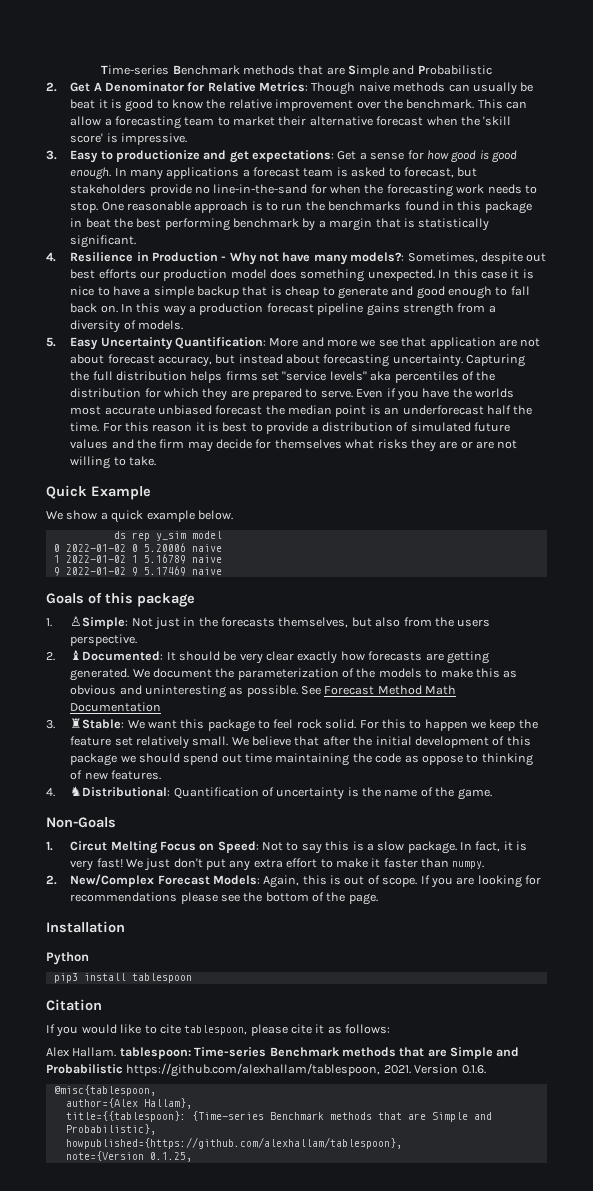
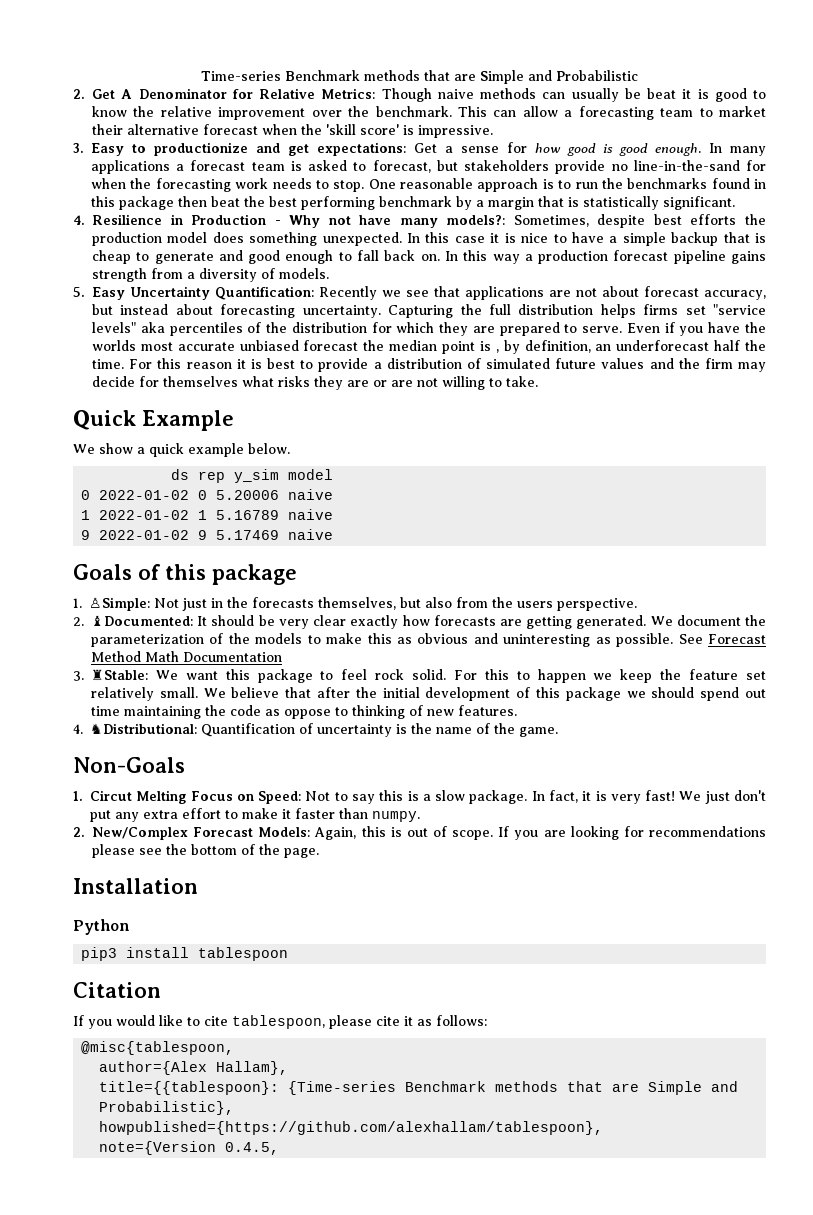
- One reasonable approach is to run the benchmarks found in this package in beat the best performing benchmark by a margin that is statistically significant.
+ One reasonable approach is to run the benchmarks found in this package then beat the best performing benchmark by a margin that is statistically significant.
- 4. Resilience in Production - Why not have many models?: Sometimes, despite out best efforts our production model does something unexpected.
+ 4. Resilience in Production - Why not have many models?: Sometimes, despite best efforts the production model does something unexpected.
- 5. Easy Uncertainty Quantification: More and more we see that application are not about forecast accuracy, but instead about forecasting uncertainty.
+ 5. Easy Uncertainty Quantification: Recently we see that applications are not about forecast accuracy, but instead about forecasting uncertainty.
- Even if you have the worlds most accurate unbiased forecast the median point is an underforecast half the time.
+ Even if you have the worlds most accurate unbiased forecast the median point is , by definition, an underforecast half the time.
- Alex Hallam. tablespoon: Time-series Benchmark methods that are Simple and Probabilistic https://github.com/alexhallam/tablespoon, 2021. Version 0.1.6.
- note={Version 0.1.25,
+ note={Version 0.4.5,

